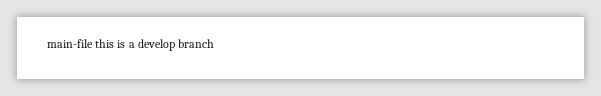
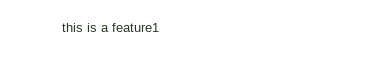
- main-file this is a develop branch
+ this is a feature1

